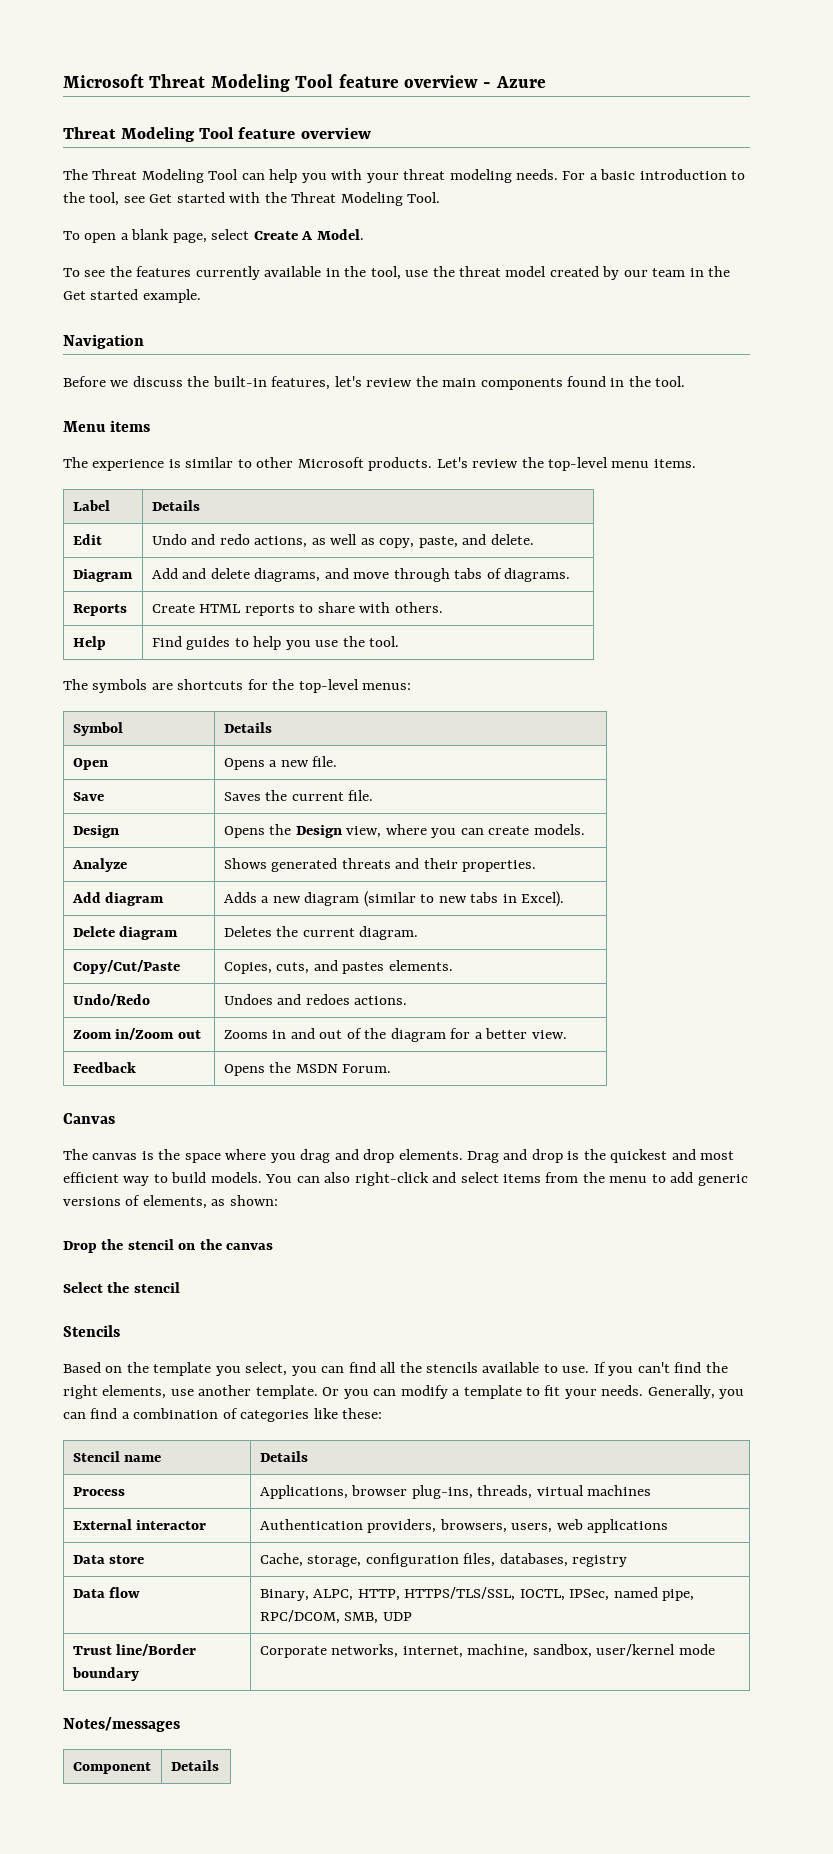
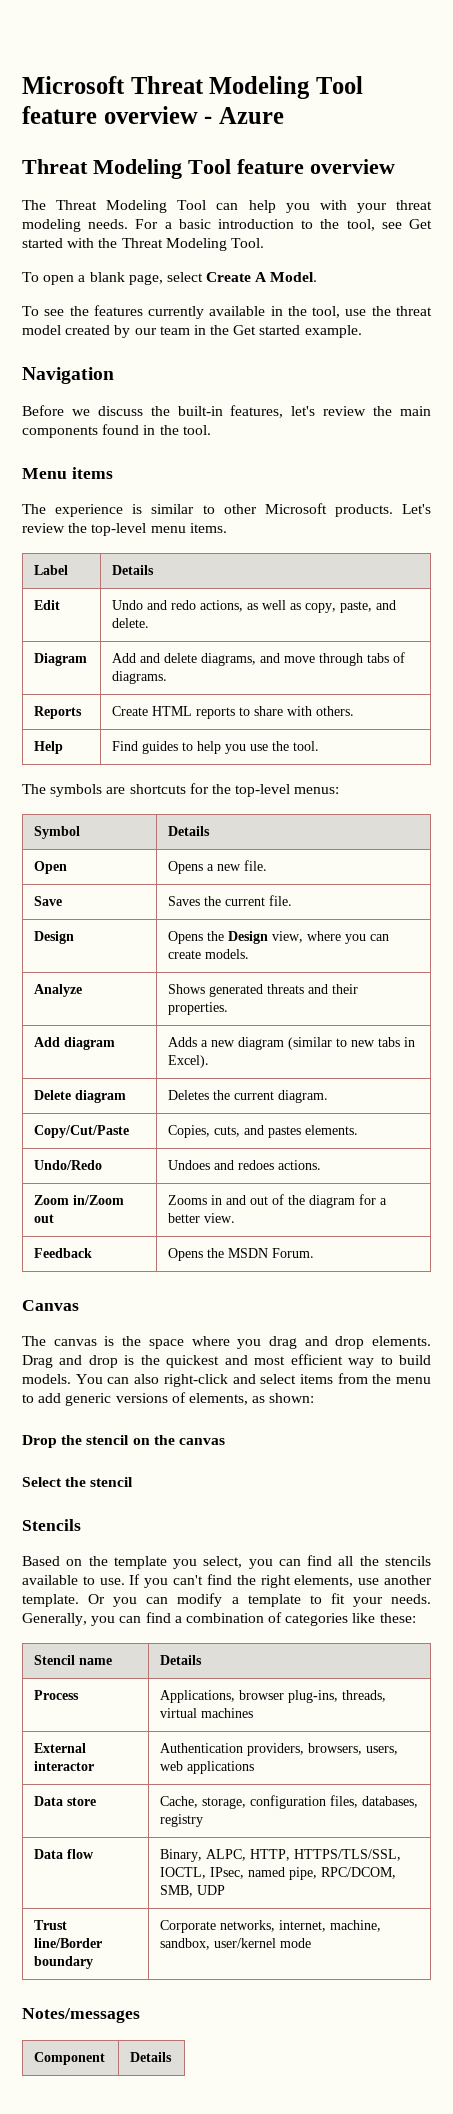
- Data flow | Binary, ALPC, HTTP, HTTPS/TLS/SSL, IOCTL, IPSec, named pipe, RPC/DCOM, SMB, UDP
+ Data flow | Binary, ALPC, HTTP, HTTPS/TLS/SSL, IOCTL, IPsec, named pipe, RPC/DCOM, SMB, UDP

